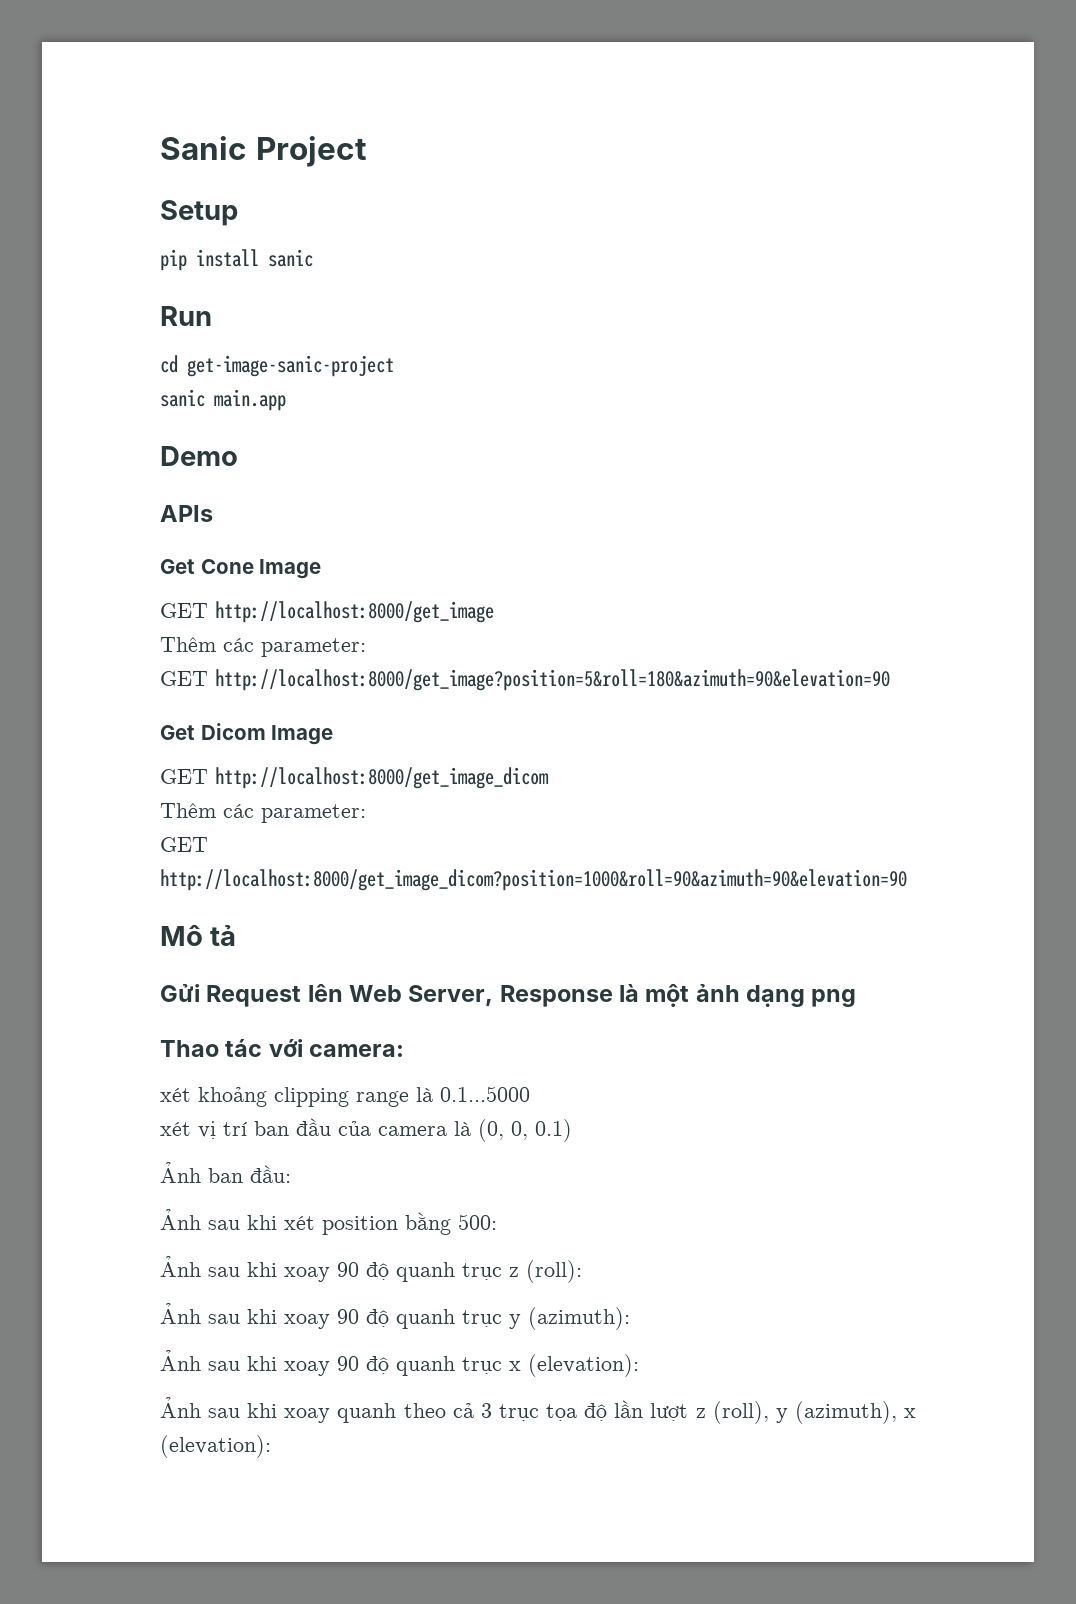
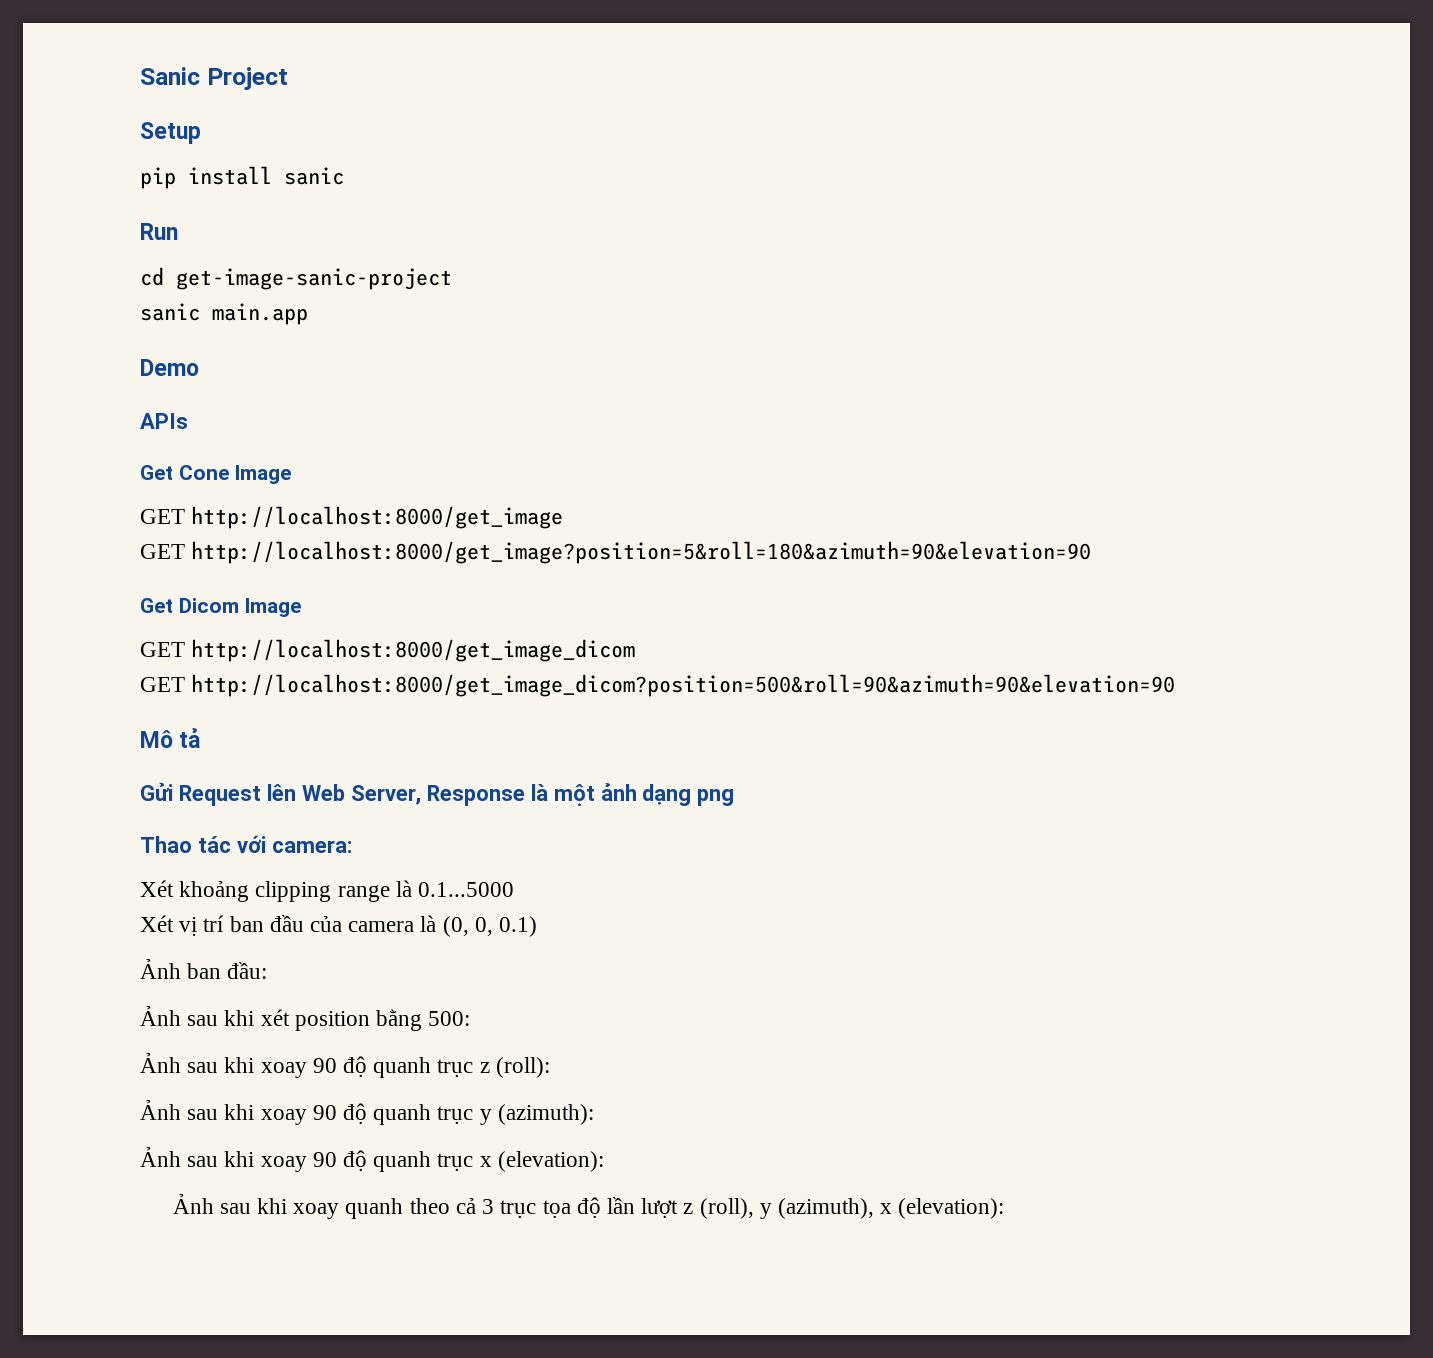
  GET http://localhost:8000/get_image
- Thêm các parameter:
  GET http://localhost:8000/get_image_dicom
- Thêm các parameter:
- GET http://localhost:8000/get_image_dicom?position=1000&roll=90&azimuth=90&elevation=90
+ GET http://localhost:8000/get_image_dicom?position=500&roll=90&azimuth=90&elevation=90
- xét khoảng clipping range là 0.1...5000
+ Xét khoảng clipping range là 0.1...5000
- xét vị trí ban đầu của camera là (0, 0, 0.1)
+ Xét vị trí ban đầu của camera là (0, 0, 0.1)

